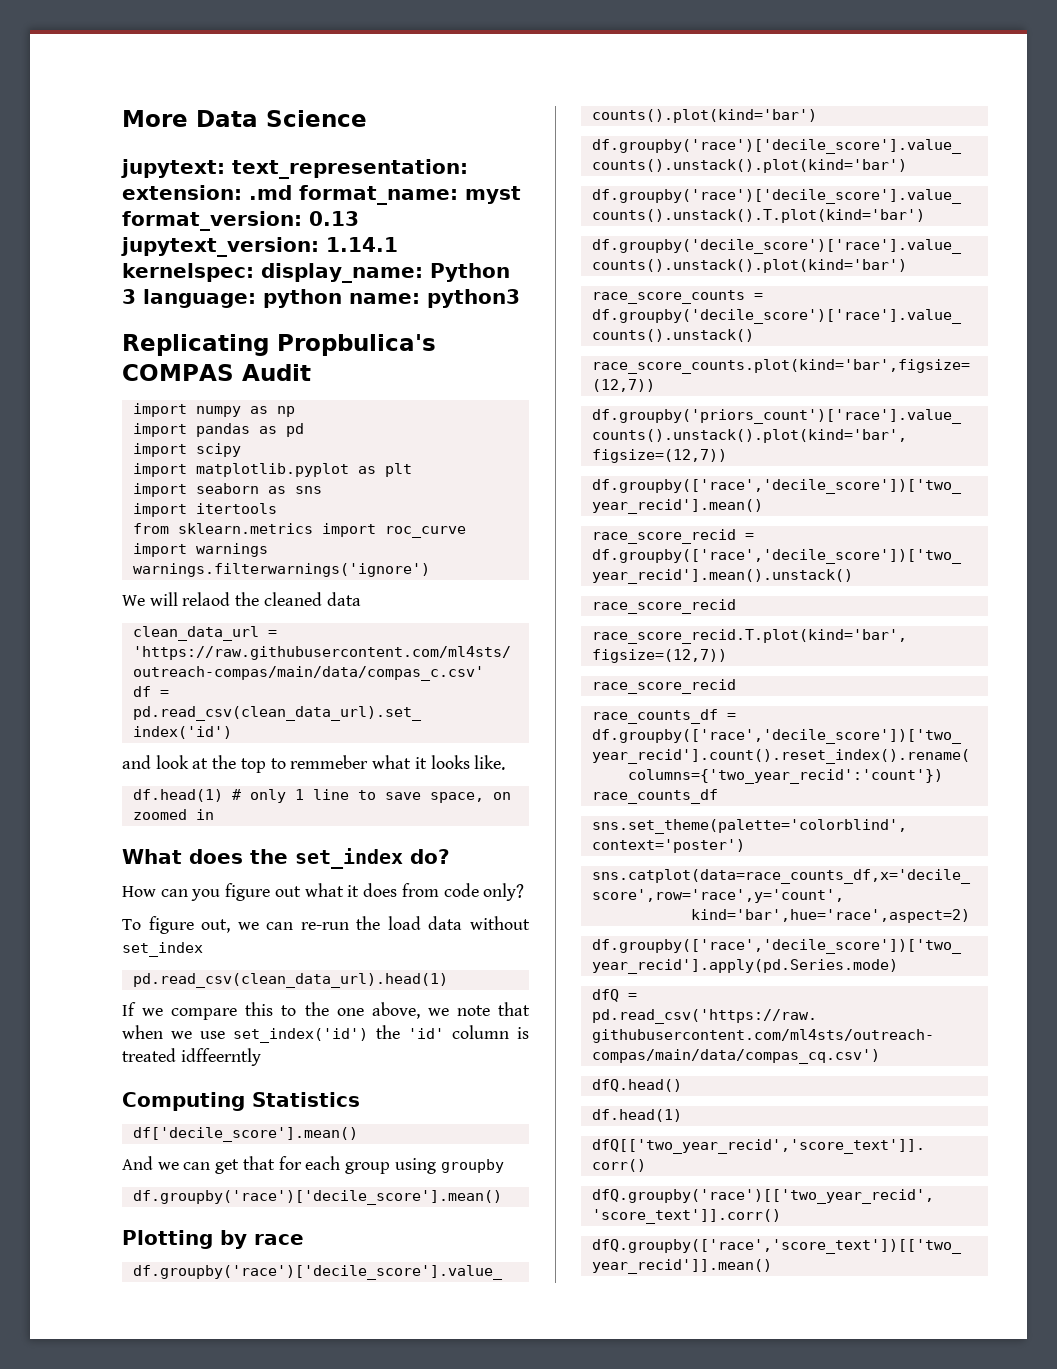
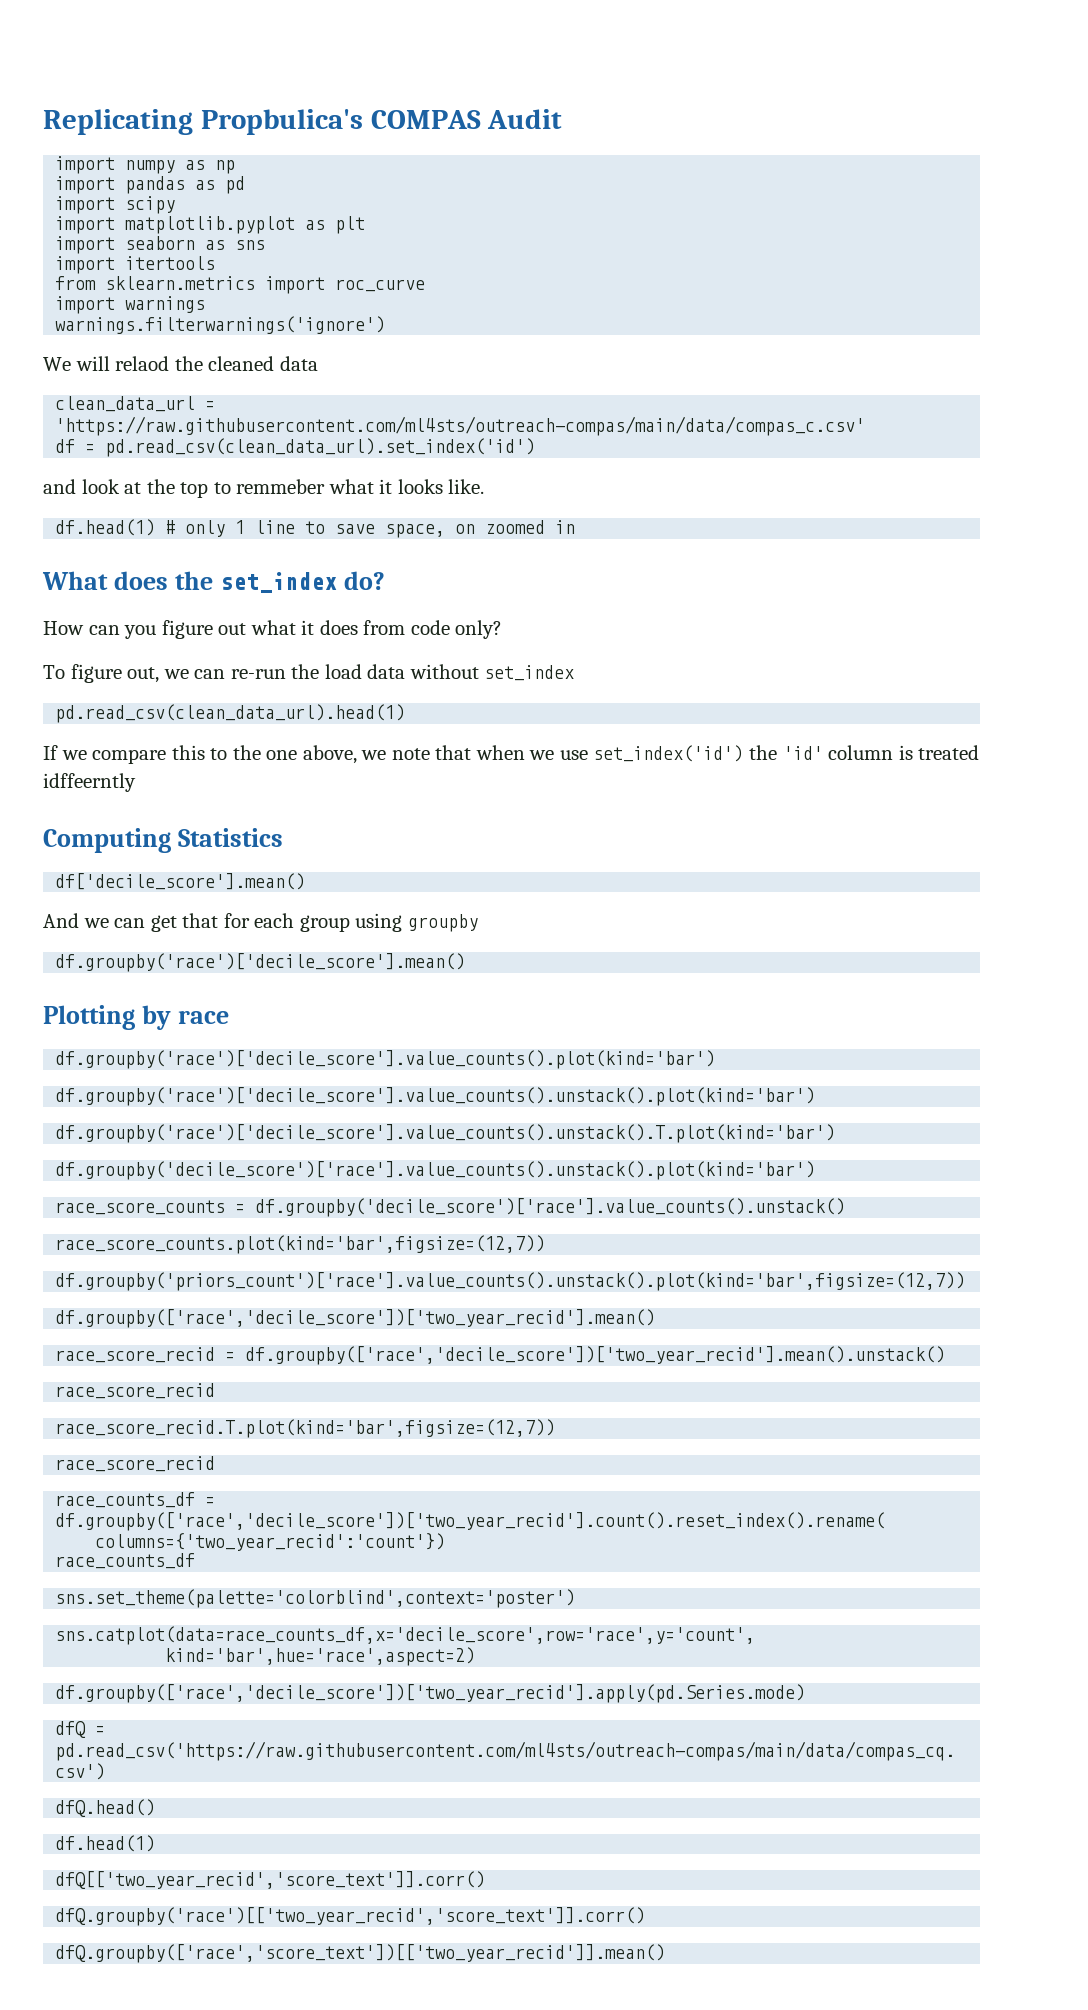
- More Data Science
- jupytext: text_representation: extension: .md format_name: myst format_version: 0.13 jupytext_version: 1.14.1 kernelspec: display_name: Python 3 language: python name: python3

